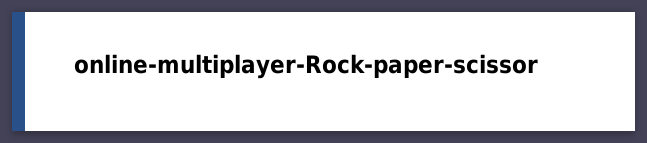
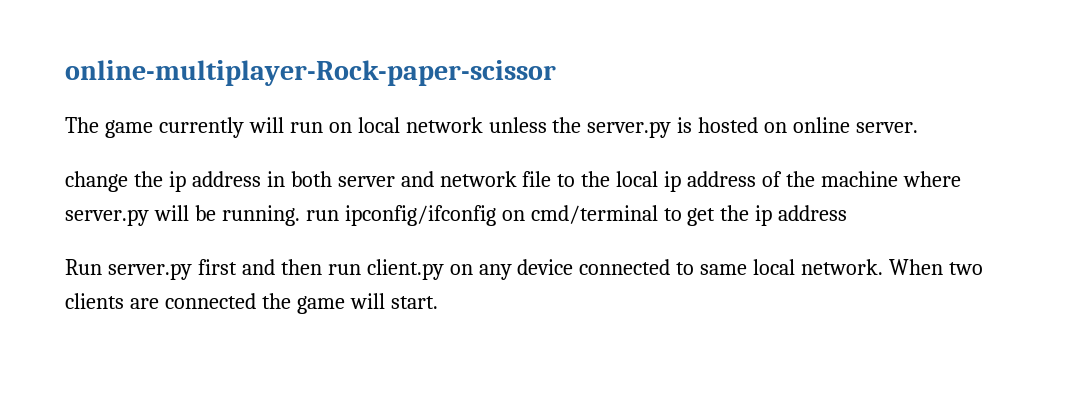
+ The game currently will run on local network unless the server.py is hosted on online server.
+ change the ip address in both server and network file to the local ip address of the machine where server.py will be running. run ipconfig/ifconfig on cmd/terminal to get the ip address
+ Run server.py first and then run client.py on any device connected to same local network. When two clients are connected the game will start.

